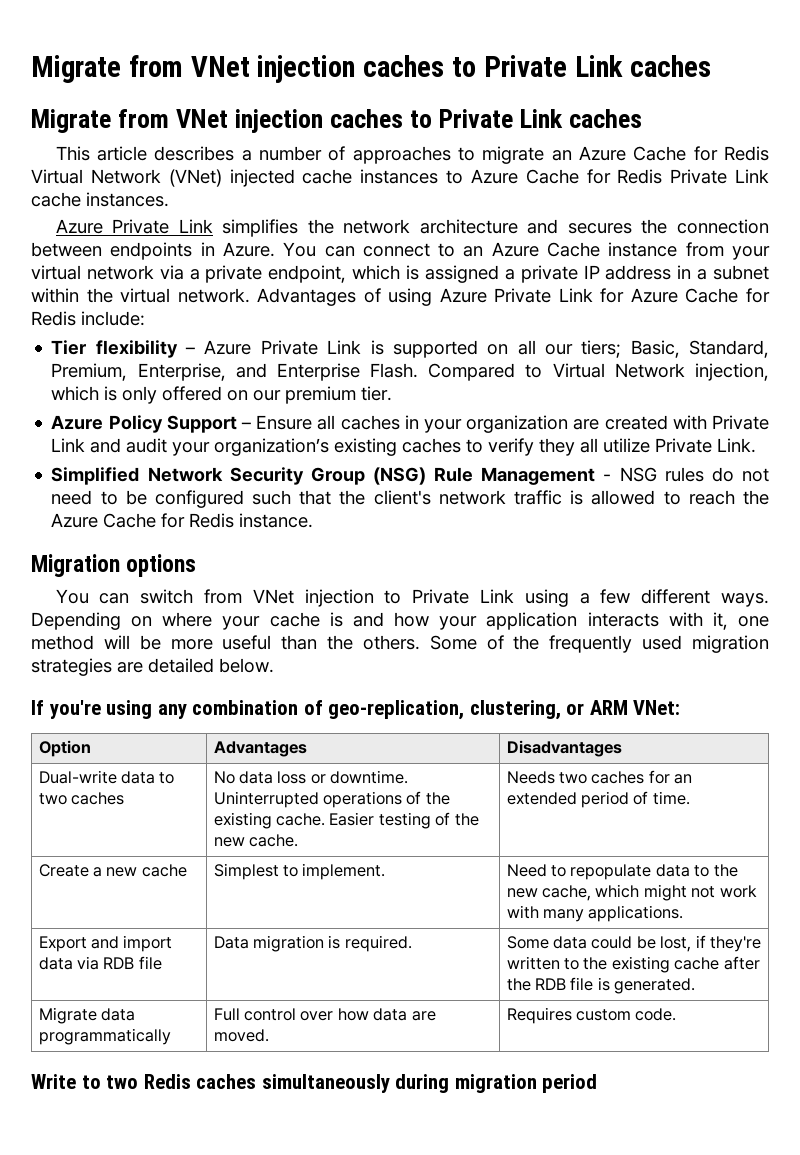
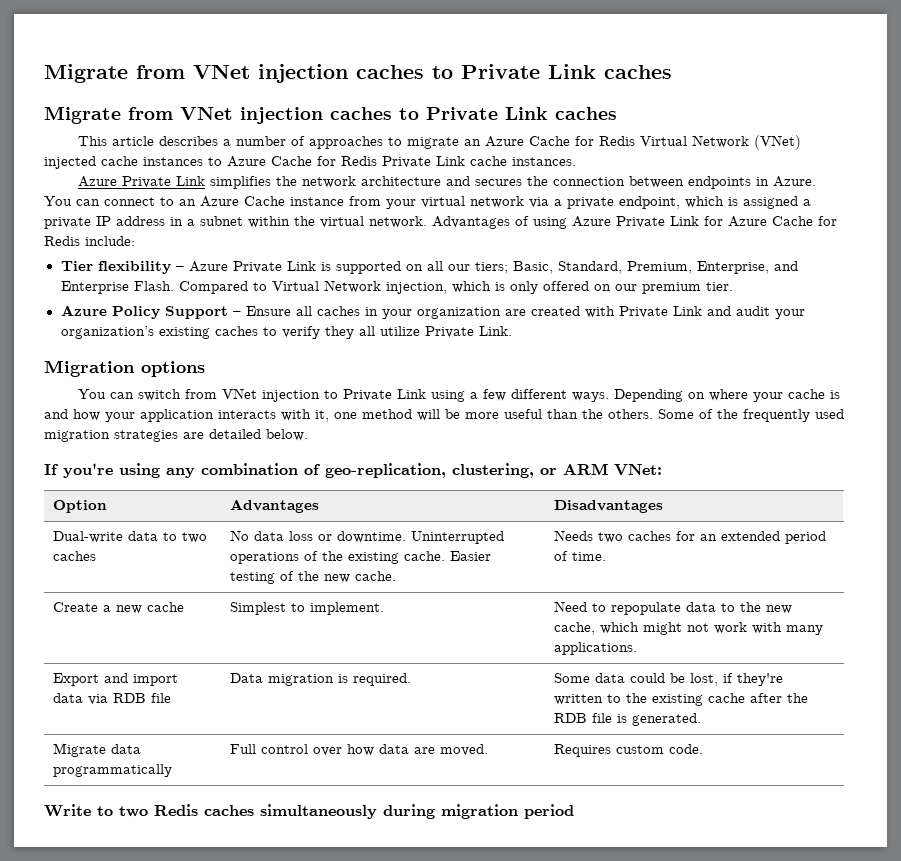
- Simplified Network Security Group (NSG) Rule Management - NSG rules do not need to be configured such that the client's network traffic is allowed to reach the Azure Cache for Redis instance.

